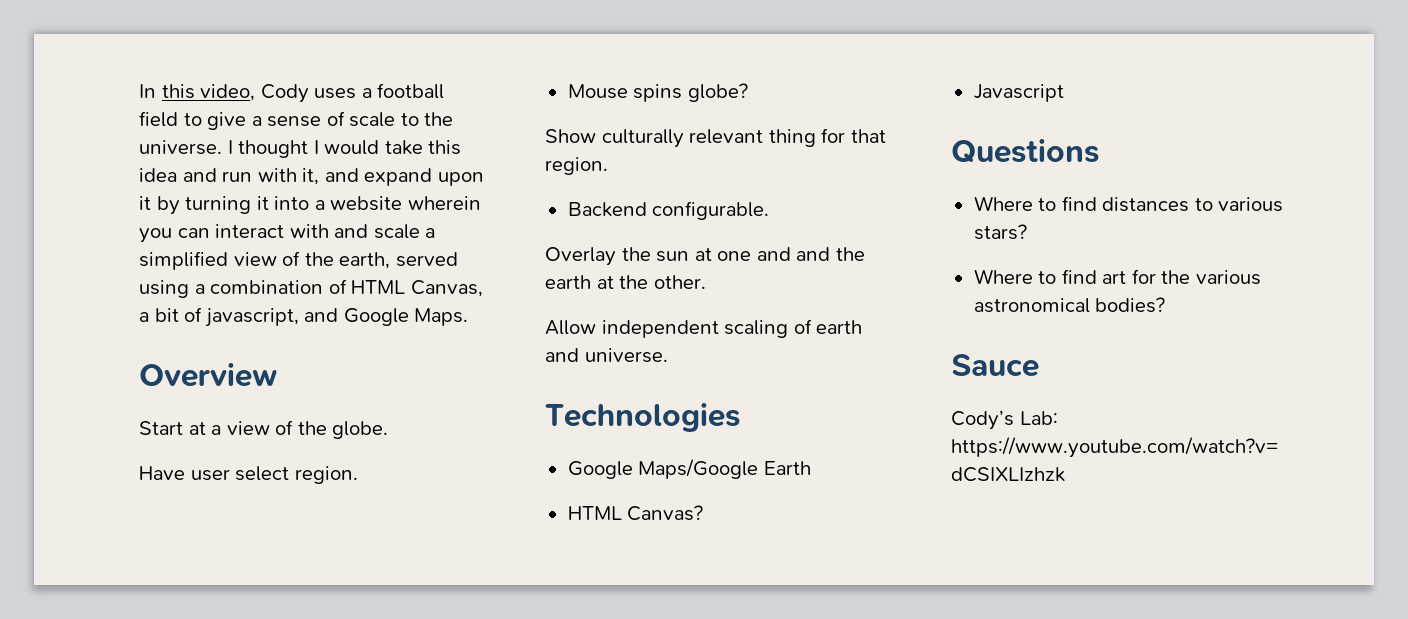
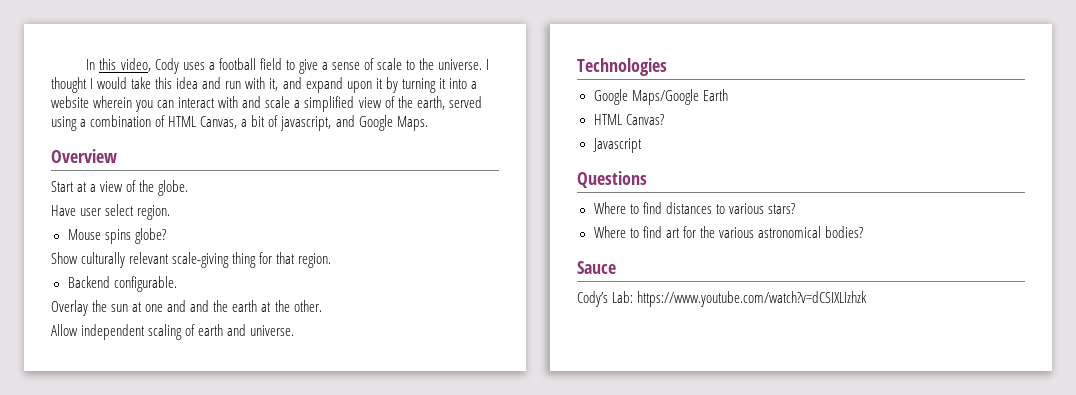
- Show culturally relevant thing for that region.
+ Show culturally relevant scale-giving thing for that region.

